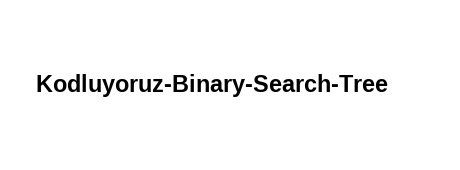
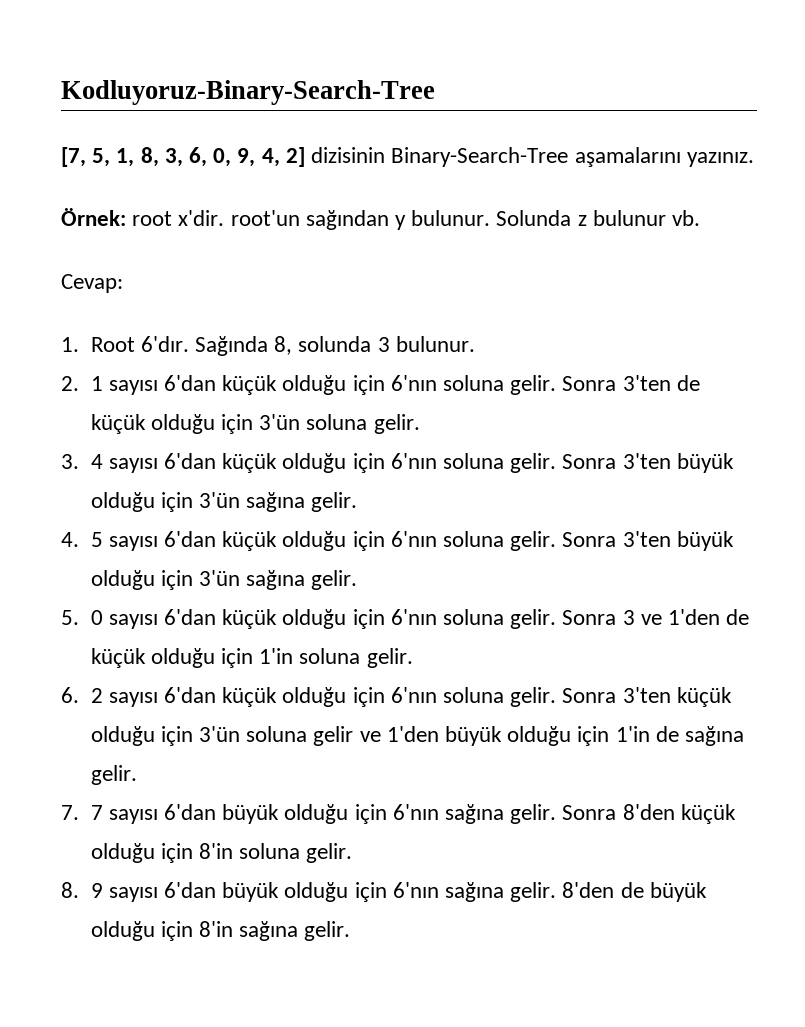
+ [7, 5, 1, 8, 3, 6, 0, 9, 4, 2] dizisinin Binary-Search-Tree aşamalarını yazınız.
+ Örnek: root x'dir. root'un sağından y bulunur. Solunda z bulunur vb.
+ Cevap:
+ 1. Root 6'dır. Sağında 8, solunda 3 bulunur.
+ 2. 1 sayısı 6'dan küçük olduğu için 6'nın soluna gelir. Sonra 3'ten de küçük olduğu için 3'ün soluna gelir.
+ 3. 4 sayısı 6'dan küçük olduğu için 6'nın soluna gelir. Sonra 3'ten büyük olduğu için 3'ün sağına gelir.
+ 4. 5 sayısı 6'dan küçük olduğu için 6'nın soluna gelir. Sonra 3'ten büyük olduğu için 3'ün sağına gelir.
+ 5. 0 sayısı 6'dan küçük olduğu için 6'nın soluna gelir. Sonra 3 ve 1'den de küçük olduğu için 1'in soluna gelir.
+ 6. 2 sayısı 6'dan küçük olduğu için 6'nın soluna gelir. Sonra 3'ten küçük olduğu için 3'ün soluna gelir ve 1'den büyük olduğu için 1'in de sağına gelir.
+ 7. 7 sayısı 6'dan büyük olduğu için 6'nın sağına gelir. Sonra 8'den küçük olduğu için 8'in soluna gelir.
+ 8. 9 sayısı 6'dan büyük olduğu için 6'nın sağına gelir. 8'den de büyük olduğu için 8'in sağına gelir.

